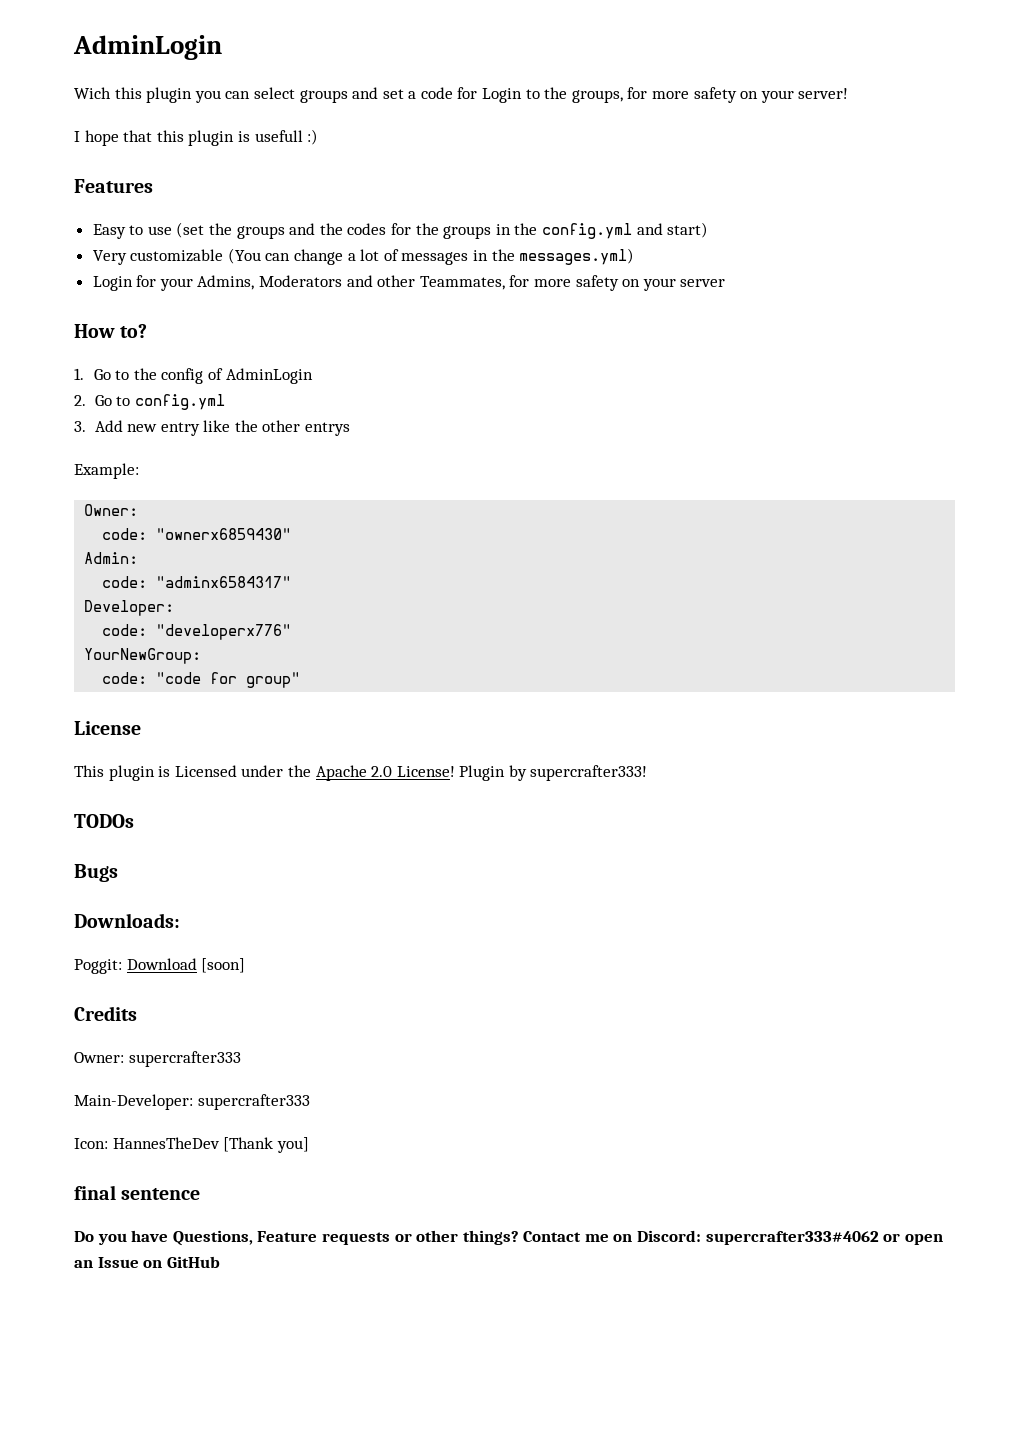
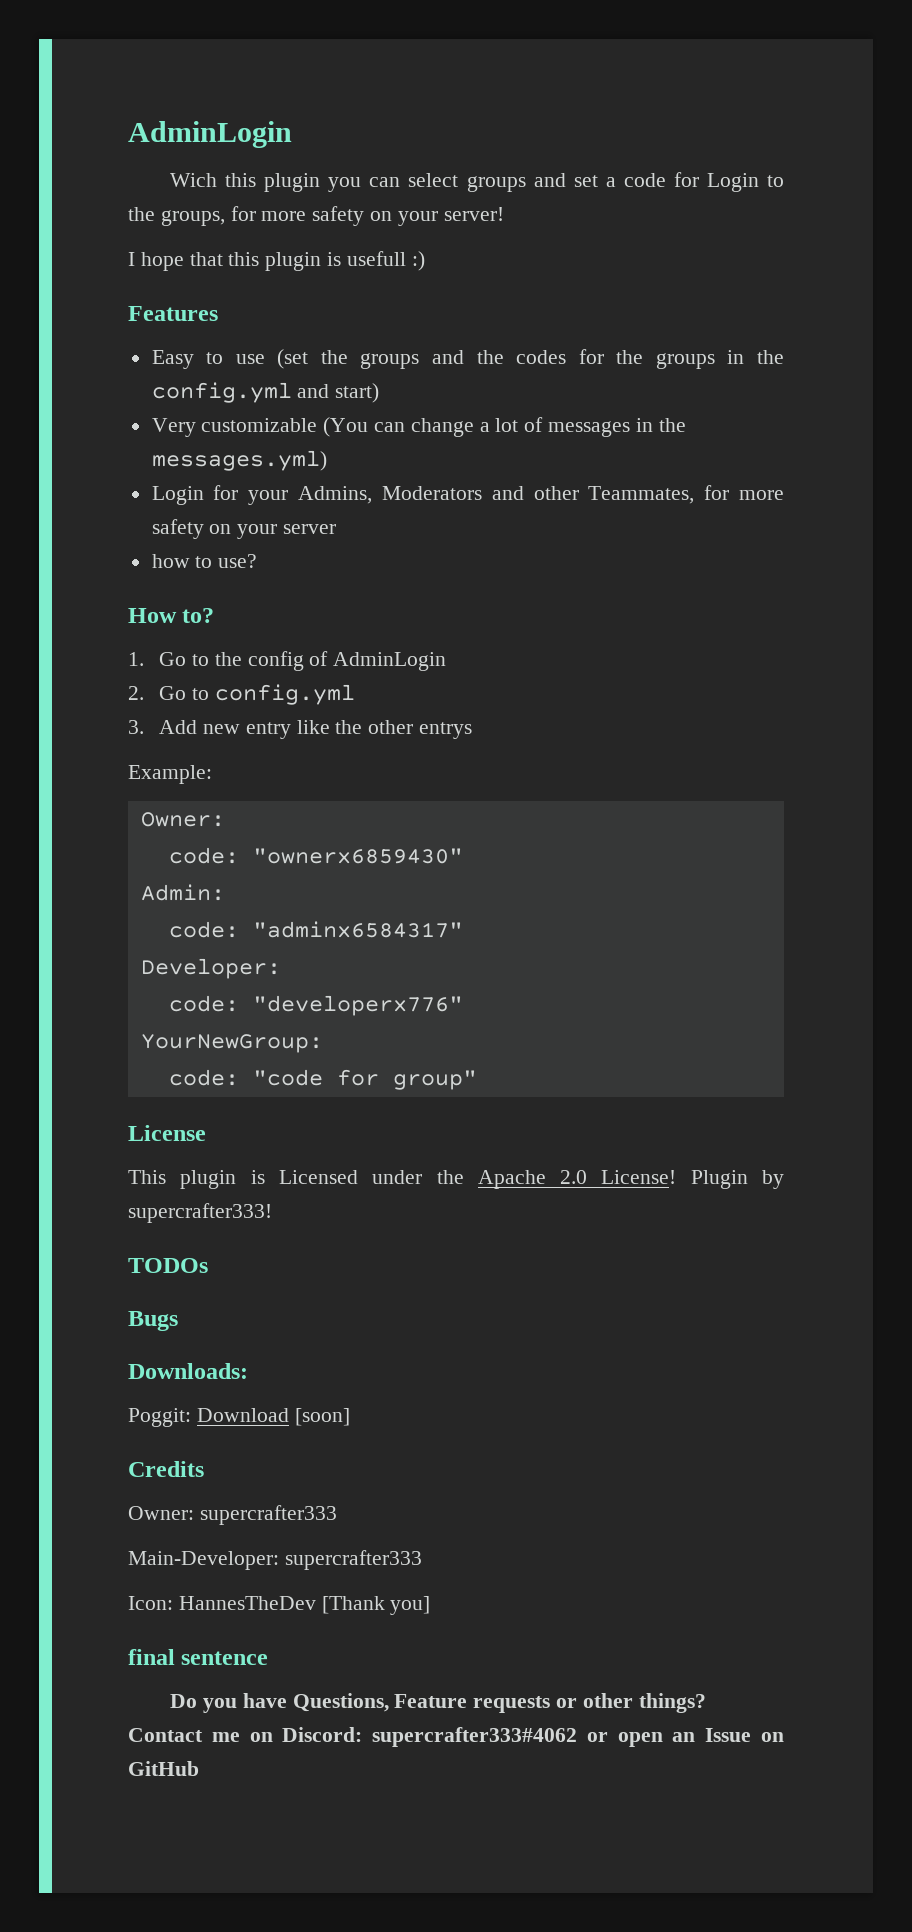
+ how to use?

